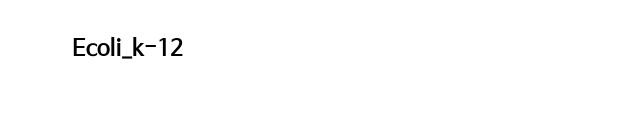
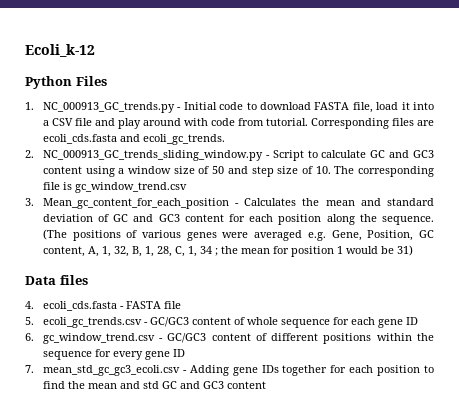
+ Python Files
+ 1. NC_000913_GC_trends.py - Initial code to download FASTA file, load it into a CSV file and play around with code from tutorial. Corresponding files are ecoli_cds.fasta and ecoli_gc_trends.
+ 2. NC_000913_GC_trends_sliding_window.py - Script to calculate GC and GC3 content using a window size of 50 and step size of 10. The corresponding file is gc_window_trend.csv
+ 3. Mean_gc_content_for_each_position - Calculates the mean and standard deviation of GC and GC3 content for each position along the sequence. (The positions of various genes were averaged e.g. Gene, Position, GC content, A, 1, 32, B, 1, 28, C, 1, 34 ; the mean for position 1 would be 31)
+ Data files
+ 4. ecoli_cds.fasta - FASTA file
+ 5. ecoli_gc_trends.csv - GC/GC3 content of whole sequence for each gene ID
+ 6. gc_window_trend.csv - GC/GC3 content of different positions within the sequence for every gene ID
+ 7. mean_std_gc_gc3_ecoli.csv - Adding gene IDs together for each position to find the mean and std GC and GC3 content

